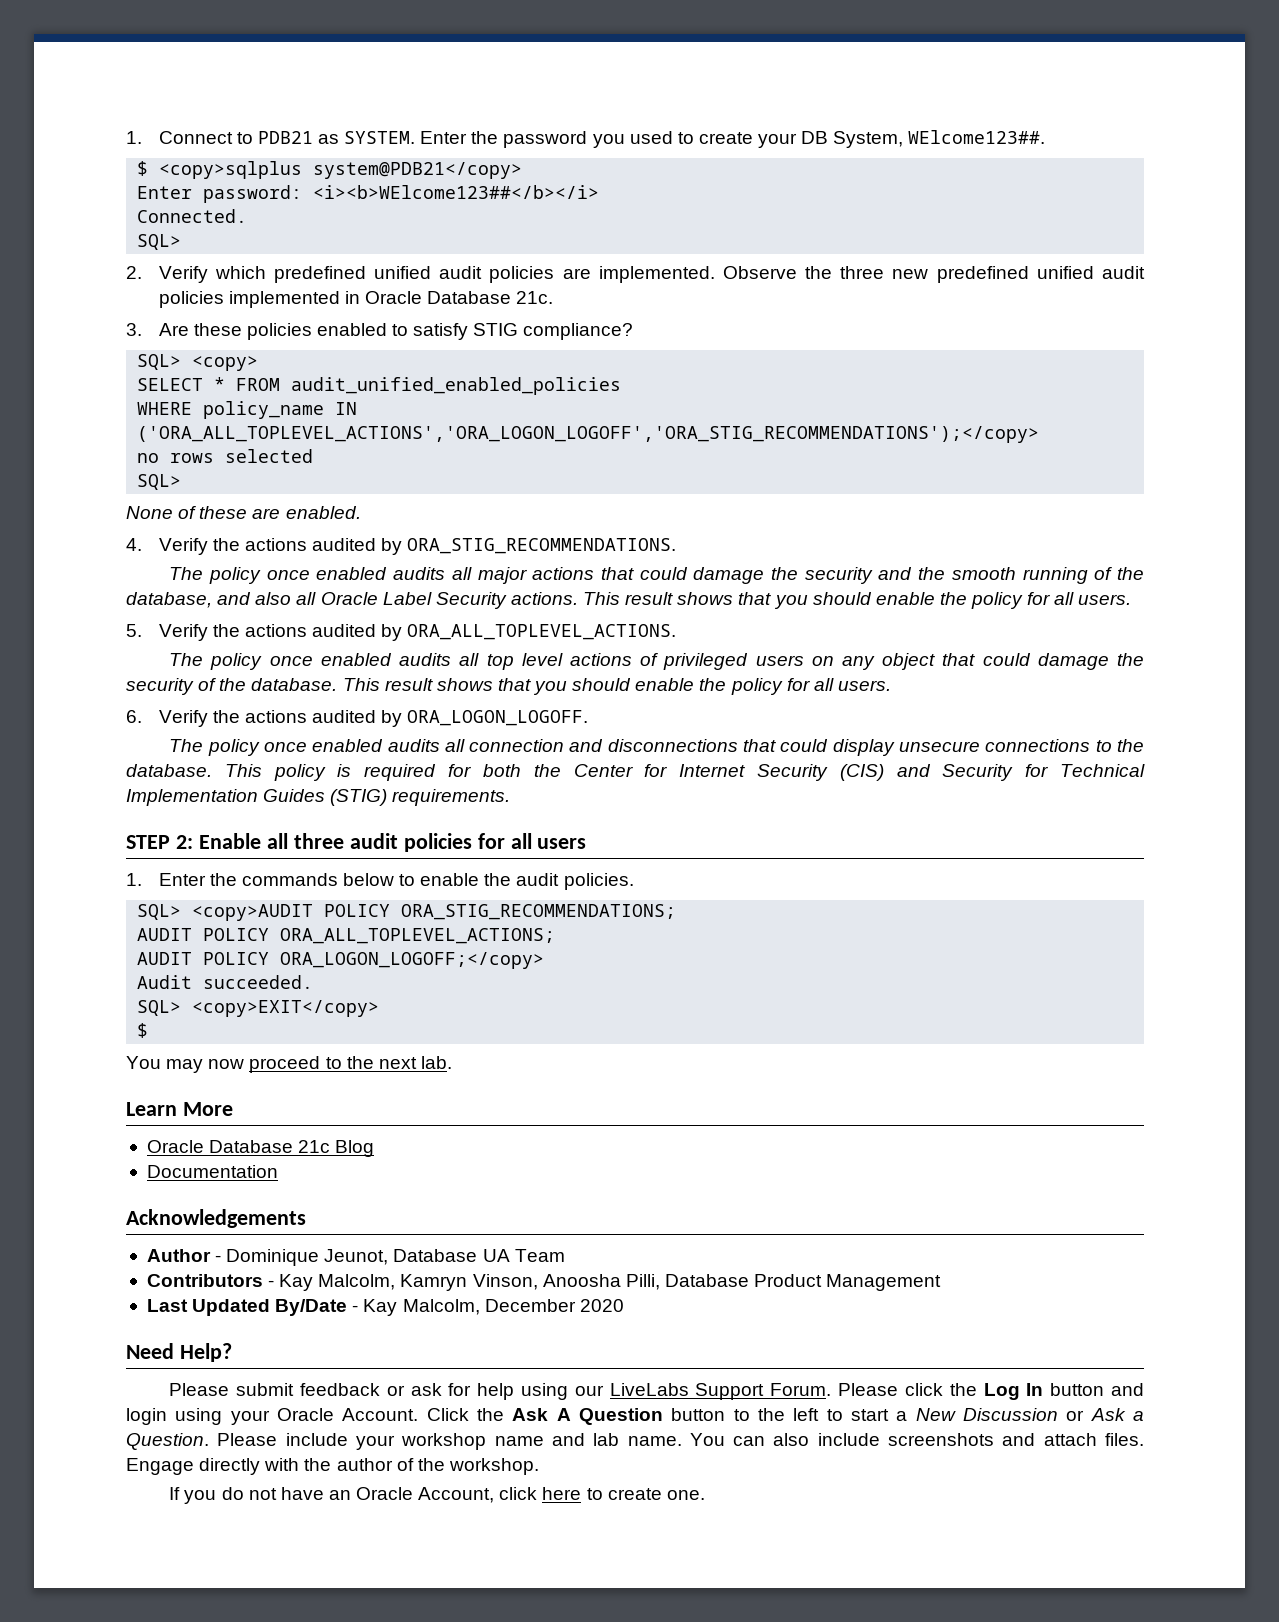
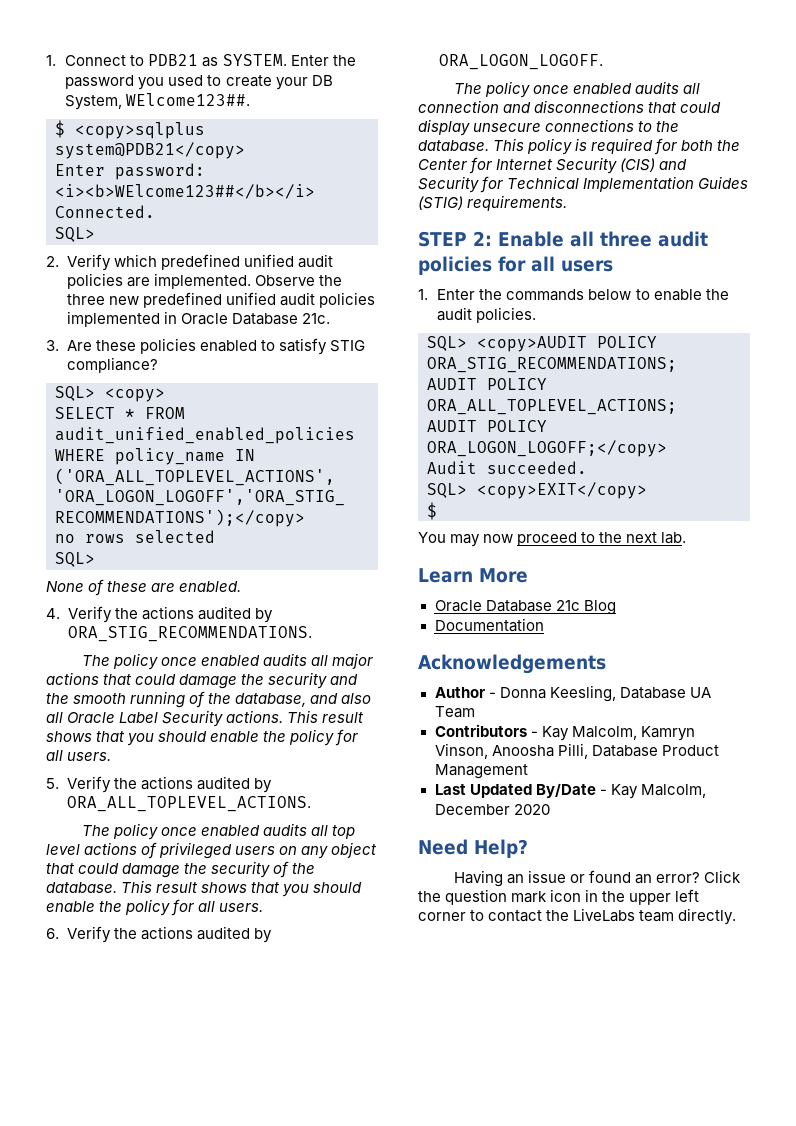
- Author - Dominique Jeunot, Database UA Team
+ Author - Donna Keesling, Database UA Team
- Please submit feedback or ask for help using our LiveLabs Support Forum. Please click the Log In button and login using your Oracle Account. Click the Ask A Question button to the left to start a New Discussion or Ask a Question. Please include your workshop name and lab name. You can also include screenshots and attach files. Engage directly with the author of the workshop.
- If you do not have an Oracle Account, click here to create one.
+ Having an issue or found an error? Click the question mark icon in the upper left corner to contact the LiveLabs team directly.

